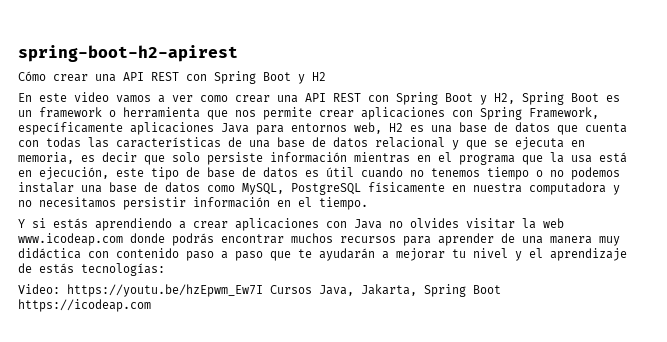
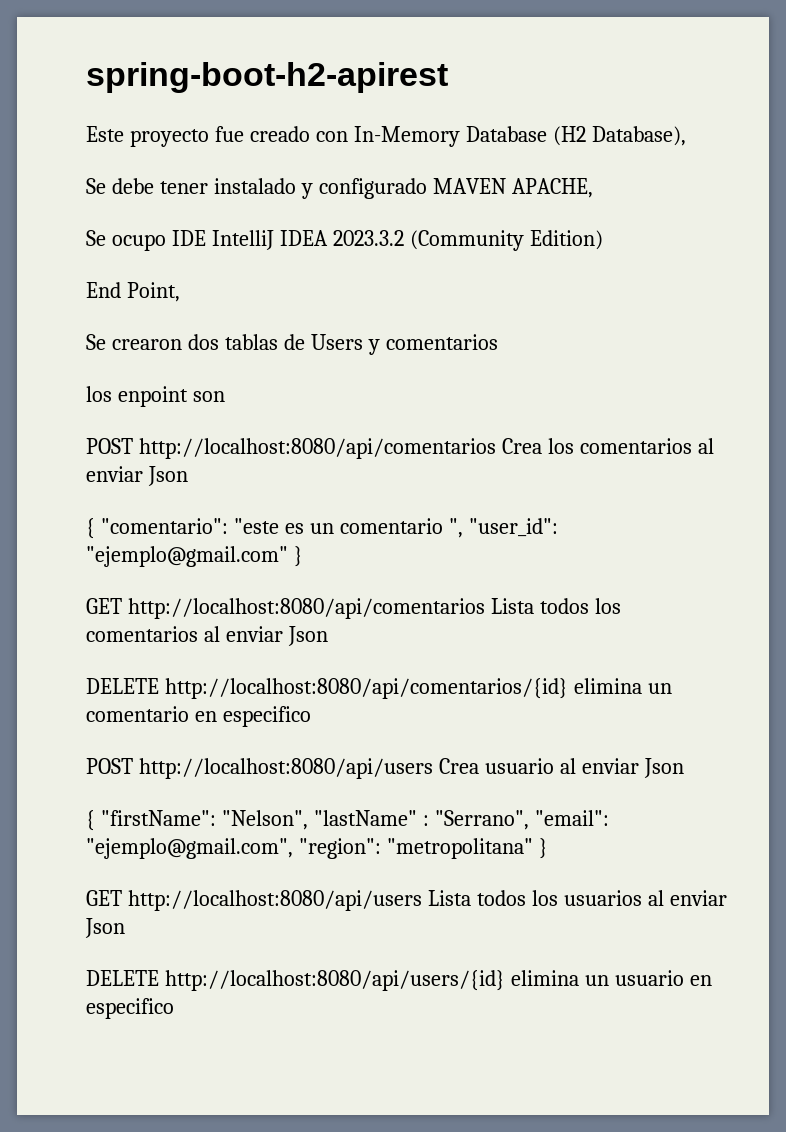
- Cómo crear una API REST con Spring Boot y H2
- En este video vamos a ver como crear una API REST con Spring Boot y H2, Spring Boot es un framework o herramienta que nos permite crear aplicaciones con Spring Framework, específicamente aplicaciones Java para entornos web, H2 es una base de datos que cuenta con todas las características de una base de datos relacional y que se ejecuta en memoria, es decir que solo persiste información mientras en el programa que la usa está en ejecución, este tipo de base de datos es útil cuando no tenemos tiempo o no podemos instalar una base de datos como MySQL, PostgreSQL físicamente en nuestra computadora y no necesitamos persistir información en el tiempo.
- Y si estás aprendiendo a crear aplicaciones con Java no olvides visitar la web www.icodeap.com donde podrás encontrar muchos recursos para aprender de una manera muy didáctica con contenido paso a paso que te ayudarán a mejorar tu nivel y el aprendizaje de estás tecnologías:
- Video: https://youtu.be/hzEpwm_Ew7I Cursos Java, Jakarta, Spring Boot https://icodeap.com
+ Este proyecto fue creado con In-Memory Database (H2 Database),
+ Se debe tener instalado y configurado MAVEN APACHE,
+ Se ocupo IDE IntelliJ IDEA 2023.3.2 (Community Edition)
+ End Point,
+ Se crearon dos tablas de Users y comentarios
+ los enpoint son
+ POST http://localhost:8080/api/comentarios Crea los comentarios al enviar Json
+ { "comentario": "este es un comentario ", "user_id": "ejemplo@gmail.com" }
+ GET http://localhost:8080/api/comentarios Lista todos los comentarios al enviar Json
+ DELETE http://localhost:8080/api/comentarios/{id} elimina un comentario en especifico
+ POST http://localhost:8080/api/users Crea usuario al enviar Json
+ { "firstName": "Nelson", "lastName" : "Serrano", "email": "ejemplo@gmail.com", "region": "metropolitana" }
+ GET http://localhost:8080/api/users Lista todos los usuarios al enviar Json
+ DELETE http://localhost:8080/api/users/{id} elimina un usuario en especifico

